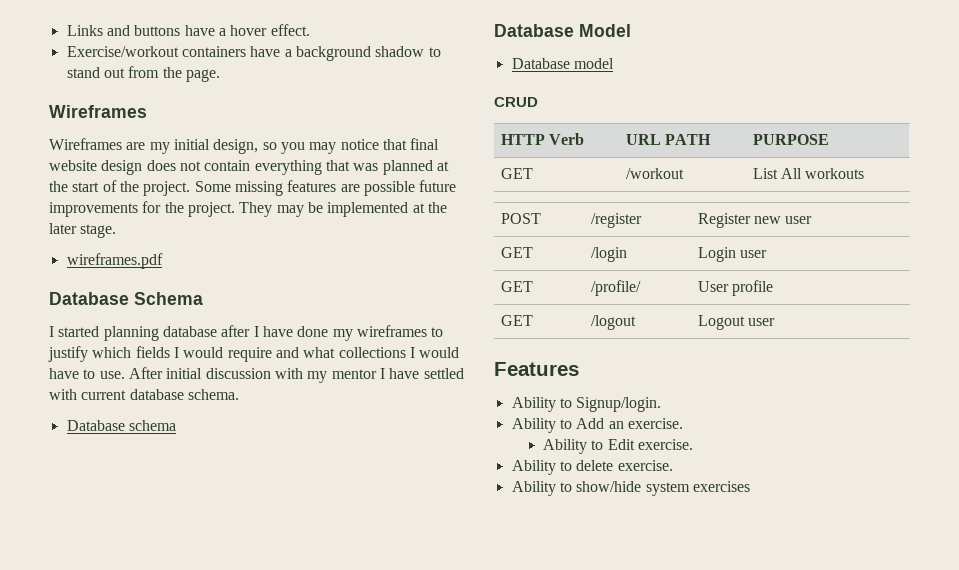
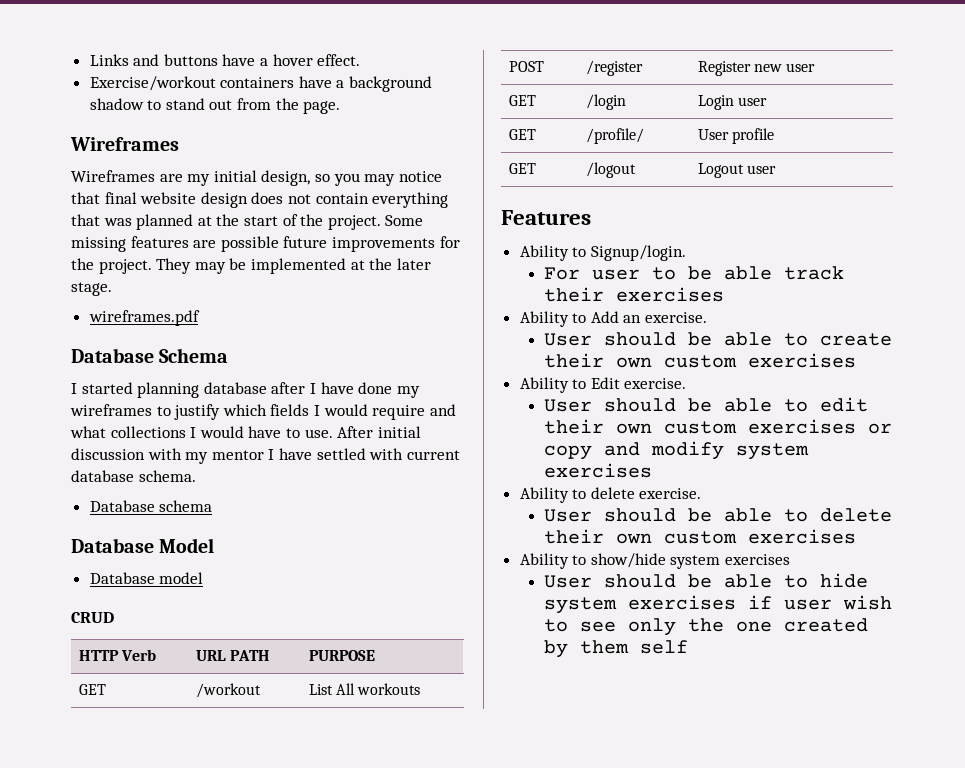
+ For user to be able track their exercises
+ User should be able to create their own custom exercises
  Ability to Edit exercise.
+ User should be able to edit their own custom exercises or copy and modify system exercises
  Ability to delete exercise.
+ User should be able to delete their own custom exercises
+ User should be able to hide system exercises if user wish to see only the one created by them self

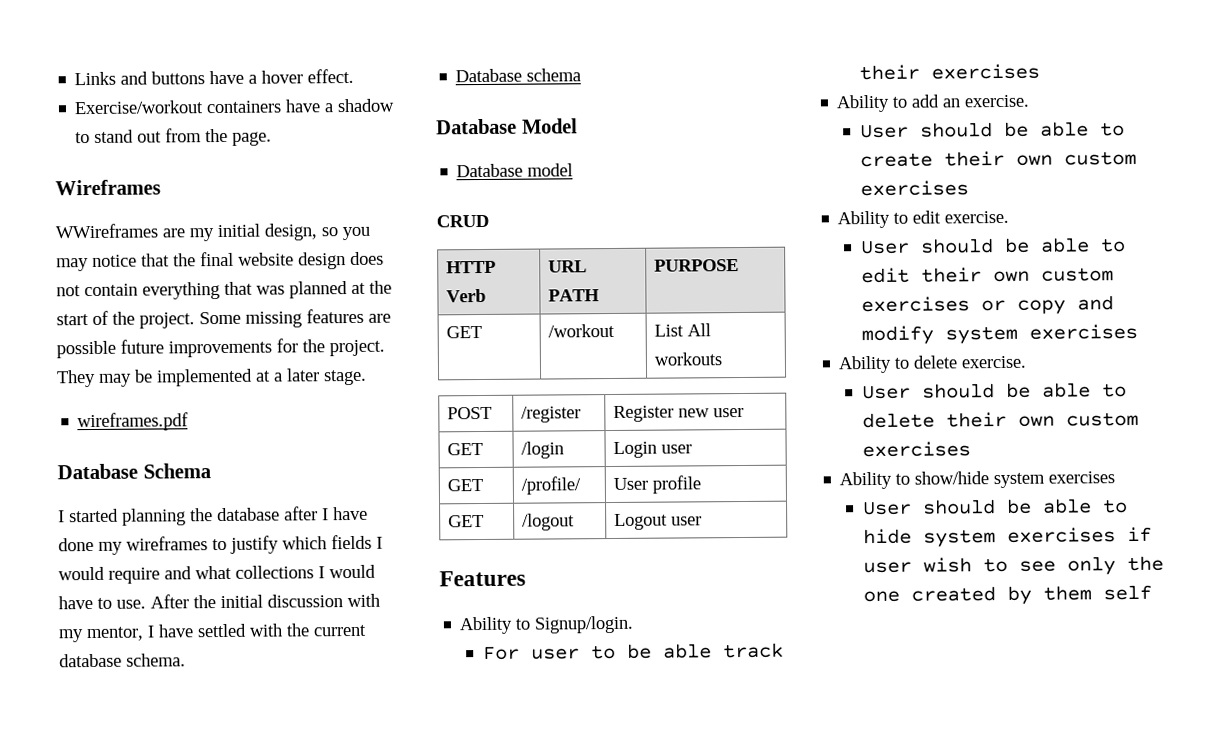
- Exercise/workout containers have a background shadow to stand out from the page.
+ Exercise/workout containers have a shadow to stand out from the page.
- Wireframes are my initial design, so you may notice that final website design does not contain everything that was planned at the start of the project.
+ WWireframes are my initial design, so you may notice that the final website design does not contain everything that was planned at the start of the project.
- They may be implemented at the later stage.
+ They may be implemented at a later stage.
- I started planning database after I have done my wireframes to justify which fields I would require and what collections I would have to use.
+ I started planning the database after I have done my wireframes to justify which fields I would require and what collections I would have to use.
- After initial discussion with my mentor I have settled with current database schema.
+ After the initial discussion with my mentor, I have settled with the current database schema.
- Ability to Add an exercise.
+ Ability to add an exercise.
- Ability to Edit exercise.
+ Ability to edit exercise.

